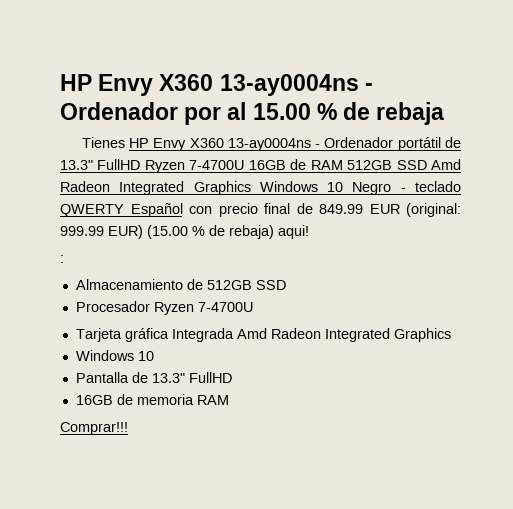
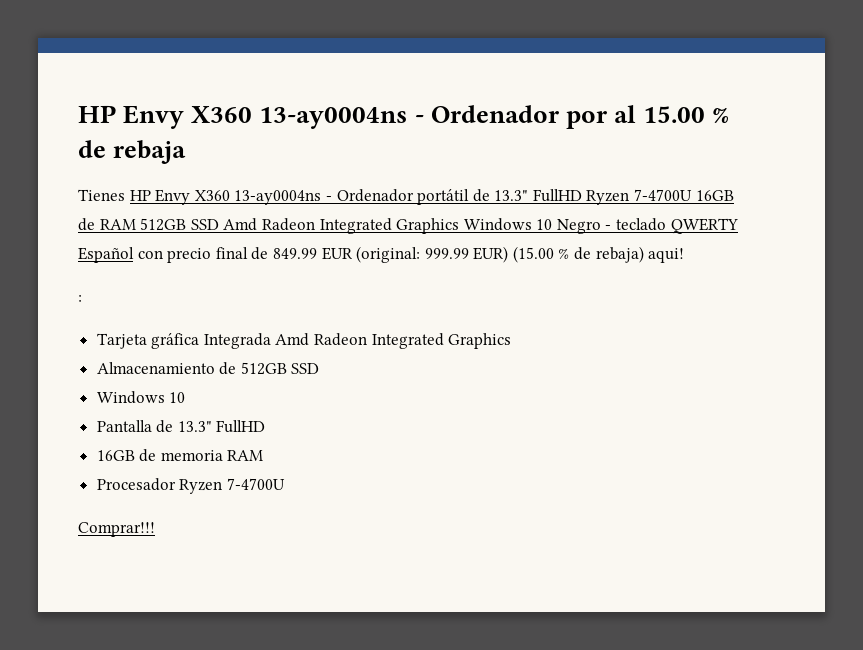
- Almacenamiento de 512GB SSD
- Procesador Ryzen 7-4700U
+ Almacenamiento de 512GB SSD
+ Procesador Ryzen 7-4700U

